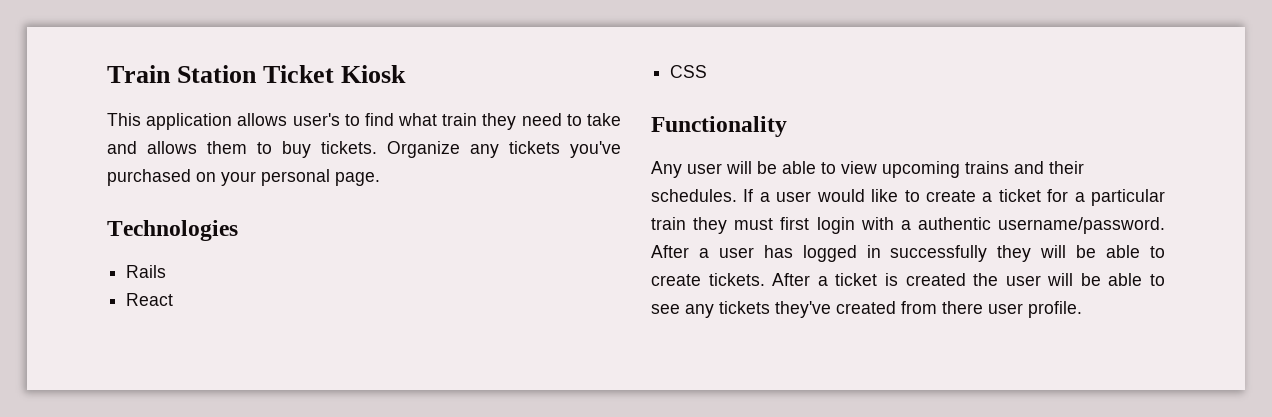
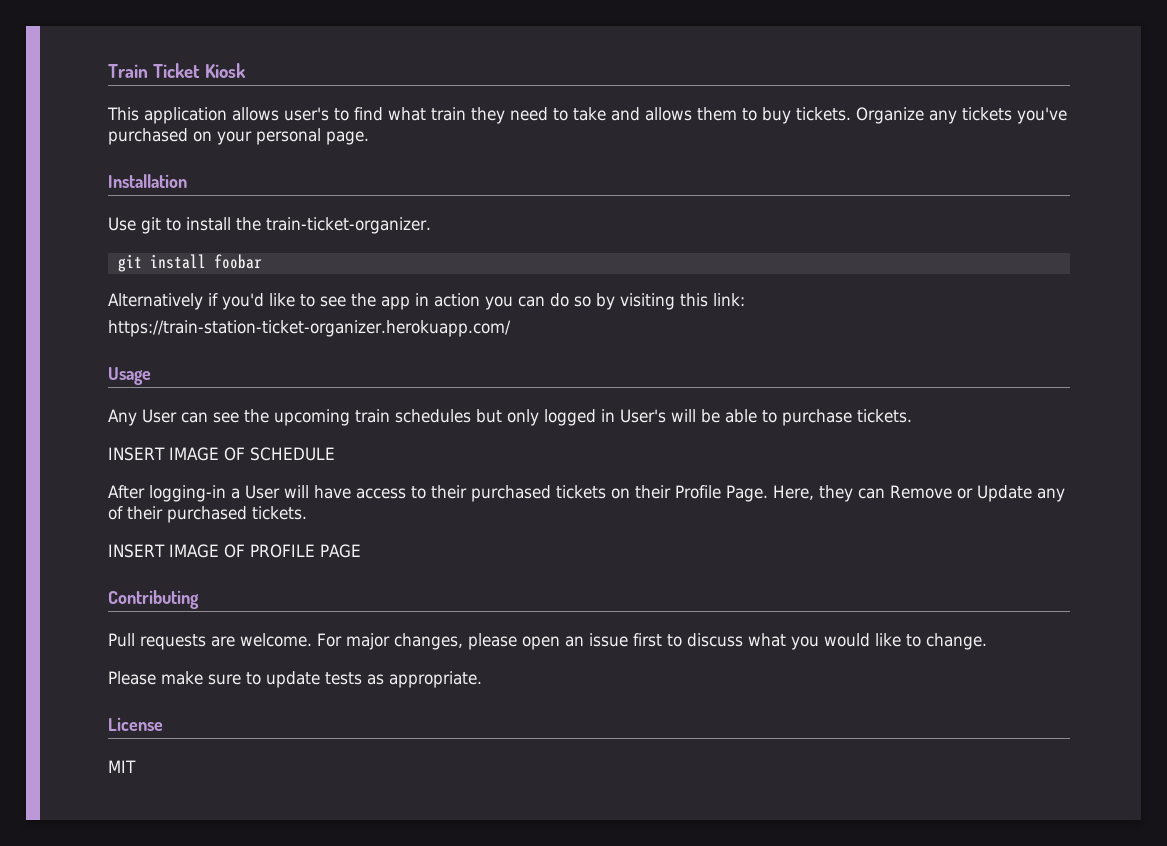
- Train Station Ticket Kiosk
+ Train Ticket Kiosk
- Technologies
- Rails
- React
- CSS
- Functionality
- Any user will be able to view upcoming trains and their schedules. If a user would like to create a ticket for a particular train they must first login with a authentic username/password. After a user has logged in successfully they will be able to create tickets. After a ticket is created the user will be able to see any tickets they've created from there user profile.
+ Installation
+ Use git to install the train-ticket-organizer.
+ git install foobar
+ Alternatively if you'd like to see the app in action you can do so by visiting this link:
+ https://train-station-ticket-organizer.herokuapp.com/
+ Usage
+ Any User can see the upcoming train schedules but only logged in User's will be able to purchase tickets.
+ INSERT IMAGE OF SCHEDULE
+ After logging-in a User will have access to their purchased tickets on their Profile Page. Here, they can Remove or Update any of their purchased tickets.
+ INSERT IMAGE OF PROFILE PAGE
+ Contributing
+ Pull requests are welcome. For major changes, please open an issue first to discuss what you would like to change.
+ Please make sure to update tests as appropriate.
+ License
+ MIT

